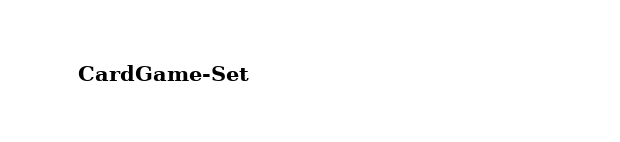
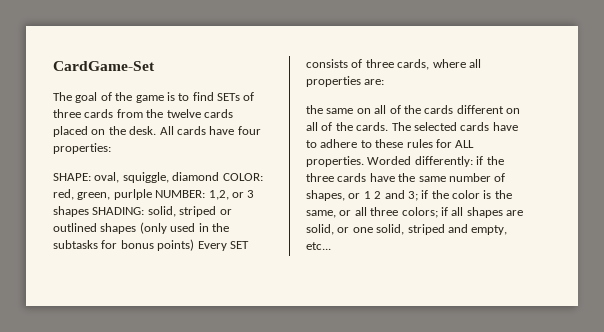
+ The goal of the game is to find SETs of three cards from the twelve cards placed on the desk. All cards have four properties:
+ SHAPE: oval, squiggle, diamond COLOR: red, green, purlple NUMBER: 1,2, or 3 shapes SHADING: solid, striped or outlined shapes (only used in the subtasks for bonus points) Every SET consists of three cards, where all properties are:
+ the same on all of the cards different on all of the cards. The selected cards have to adhere to these rules for ALL properties. Worded differently: if the three cards have the same number of shapes, or 1 2 and 3; if the color is the same, or all three colors; if all shapes are solid, or one solid, striped and empty, etc...

